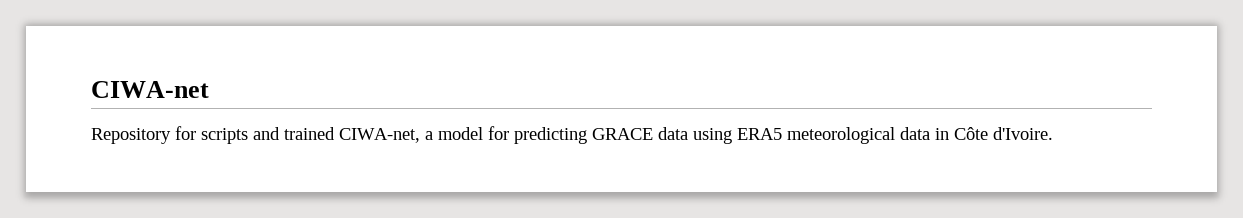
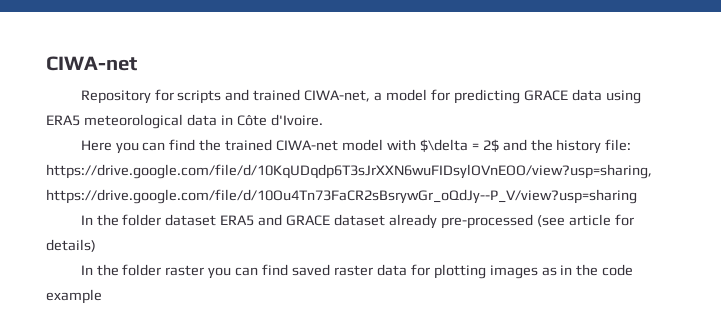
+ Here you can find the trained CIWA-net model with $\delta = 2$ and the history file: https://drive.google.com/file/d/10KqUDqdp6T3sJrXXN6wuFIDsylOVnEOO/view?usp=sharing, https://drive.google.com/file/d/10Ou4Tn73FaCR2sBsrywGr_oQdJy--P_V/view?usp=sharing
+ In the folder dataset ERA5 and GRACE dataset already pre-processed (see article for details)
+ In the folder raster you can find saved raster data for plotting images as in the code example

